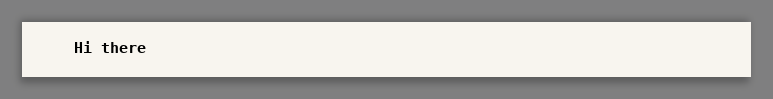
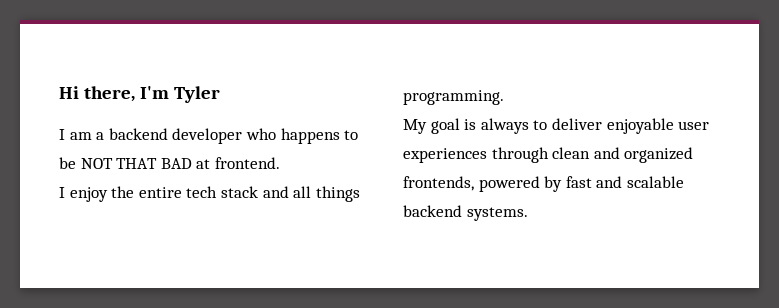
- Hi there
+ Hi there, I'm Tyler
+ I am a backend developer who happens to be NOT THAT BAD at frontend.
+ I enjoy the entire tech stack and all things programming.
+ My goal is always to deliver enjoyable user experiences through clean and organized frontends, powered by fast and scalable backend systems.

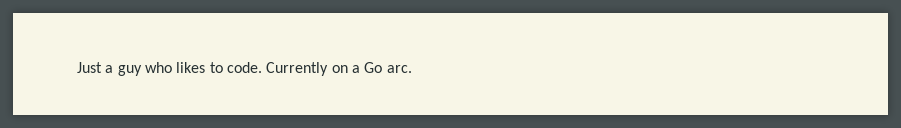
- Hi there, I'm Tyler
- I am a backend developer who happens to be NOT THAT BAD at frontend.
- I enjoy the entire tech stack and all things programming.
- My goal is always to deliver enjoyable user experiences through clean and organized frontends, powered by fast and scalable backend systems.
+ Just a guy who likes to code. Currently on a Go arc.

